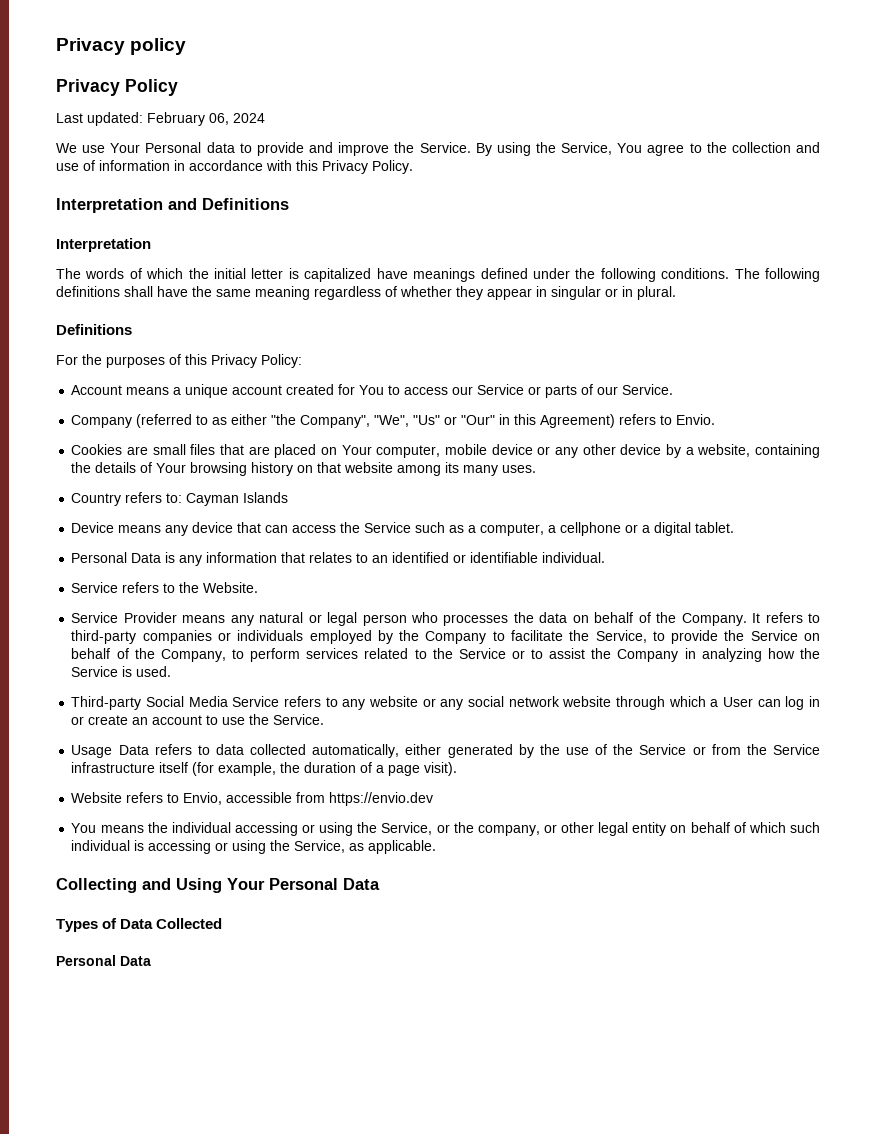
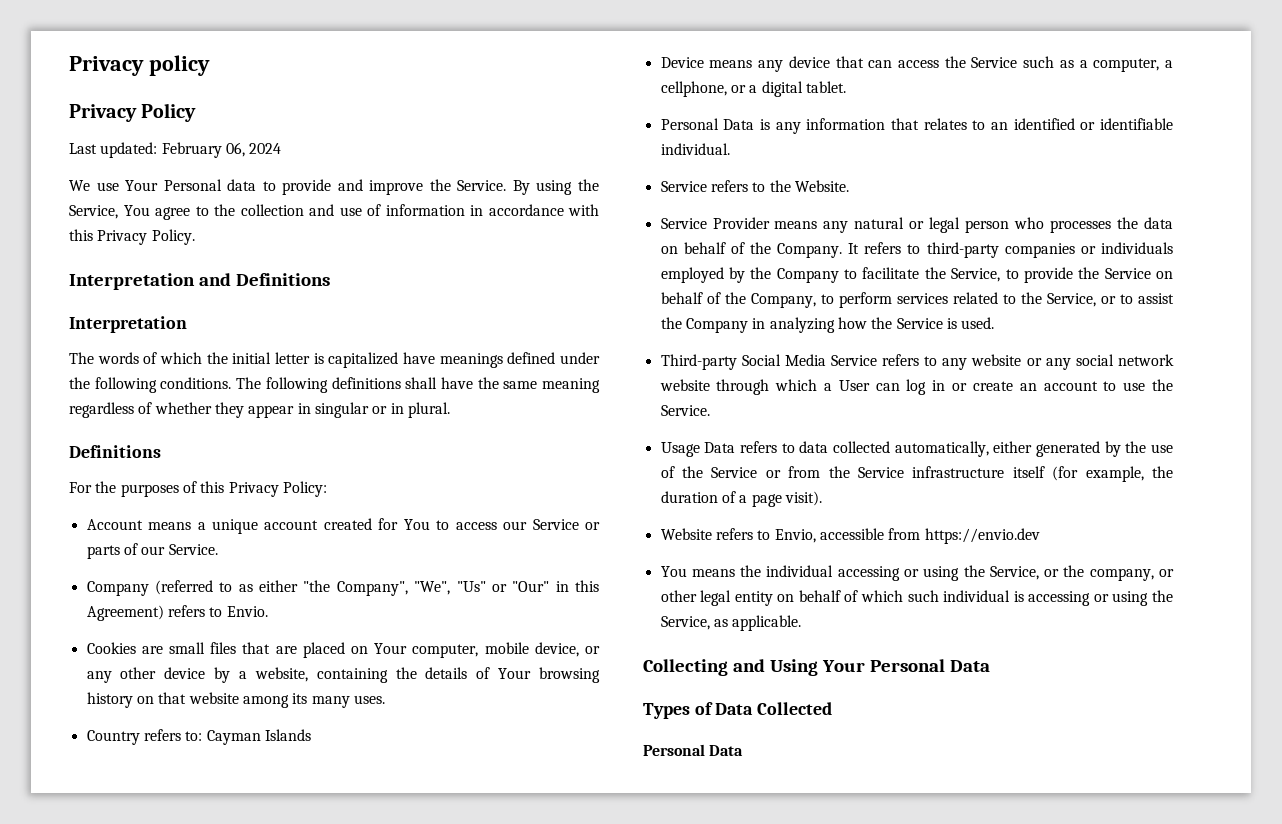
- Cookies are small files that are placed on Your computer, mobile device or any other device by a website, containing the details of Your browsing history on that website among its many uses.
+ Cookies are small files that are placed on Your computer, mobile device, or any other device by a website, containing the details of Your browsing history on that website among its many uses.
- Device means any device that can access the Service such as a computer, a cellphone or a digital tablet.
+ Device means any device that can access the Service such as a computer, a cellphone, or a digital tablet.
- It refers to third-party companies or individuals employed by the Company to facilitate the Service, to provide the Service on behalf of the Company, to perform services related to the Service or to assist the Company in analyzing how the Service is used.
+ It refers to third-party companies or individuals employed by the Company to facilitate the Service, to provide the Service on behalf of the Company, to perform services related to the Service, or to assist the Company in analyzing how the Service is used.

